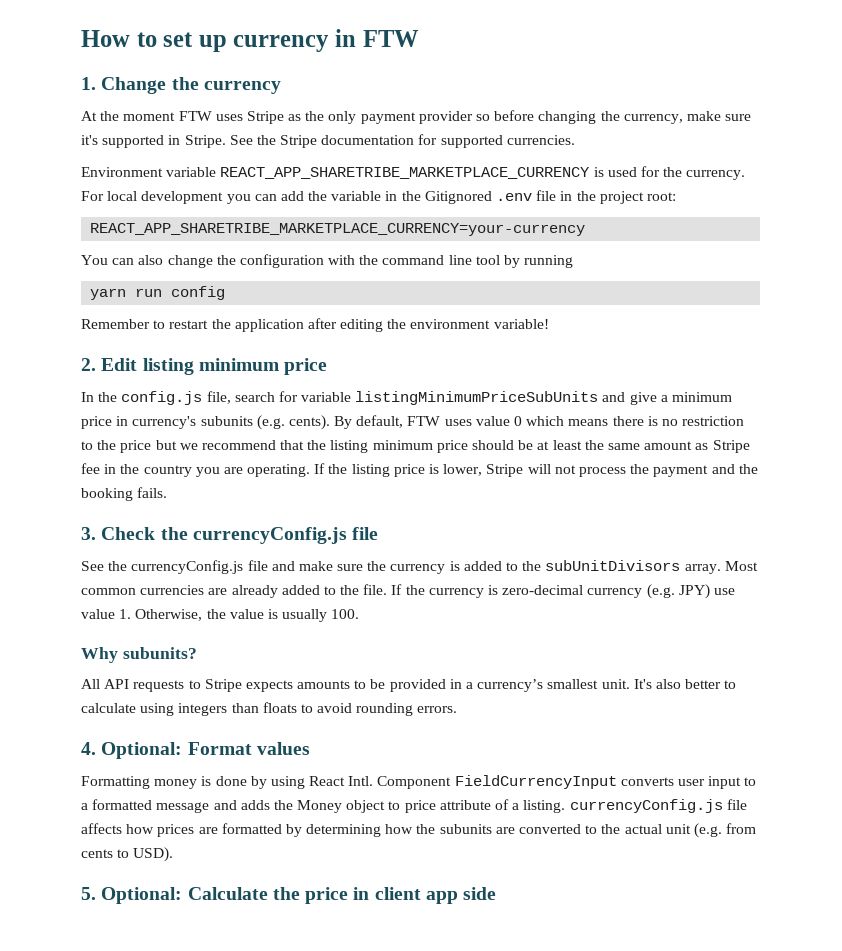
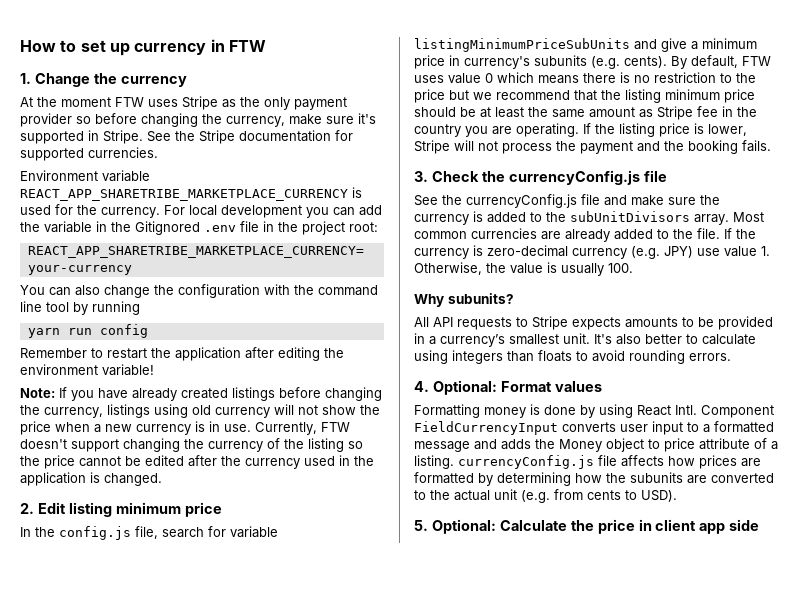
+ Note: If you have already created listings before changing the currency, listings using old currency will not show the price when a new currency is in use. Currently, FTW doesn't support changing the currency of the listing so the price cannot be edited after the currency used in the application is changed.

